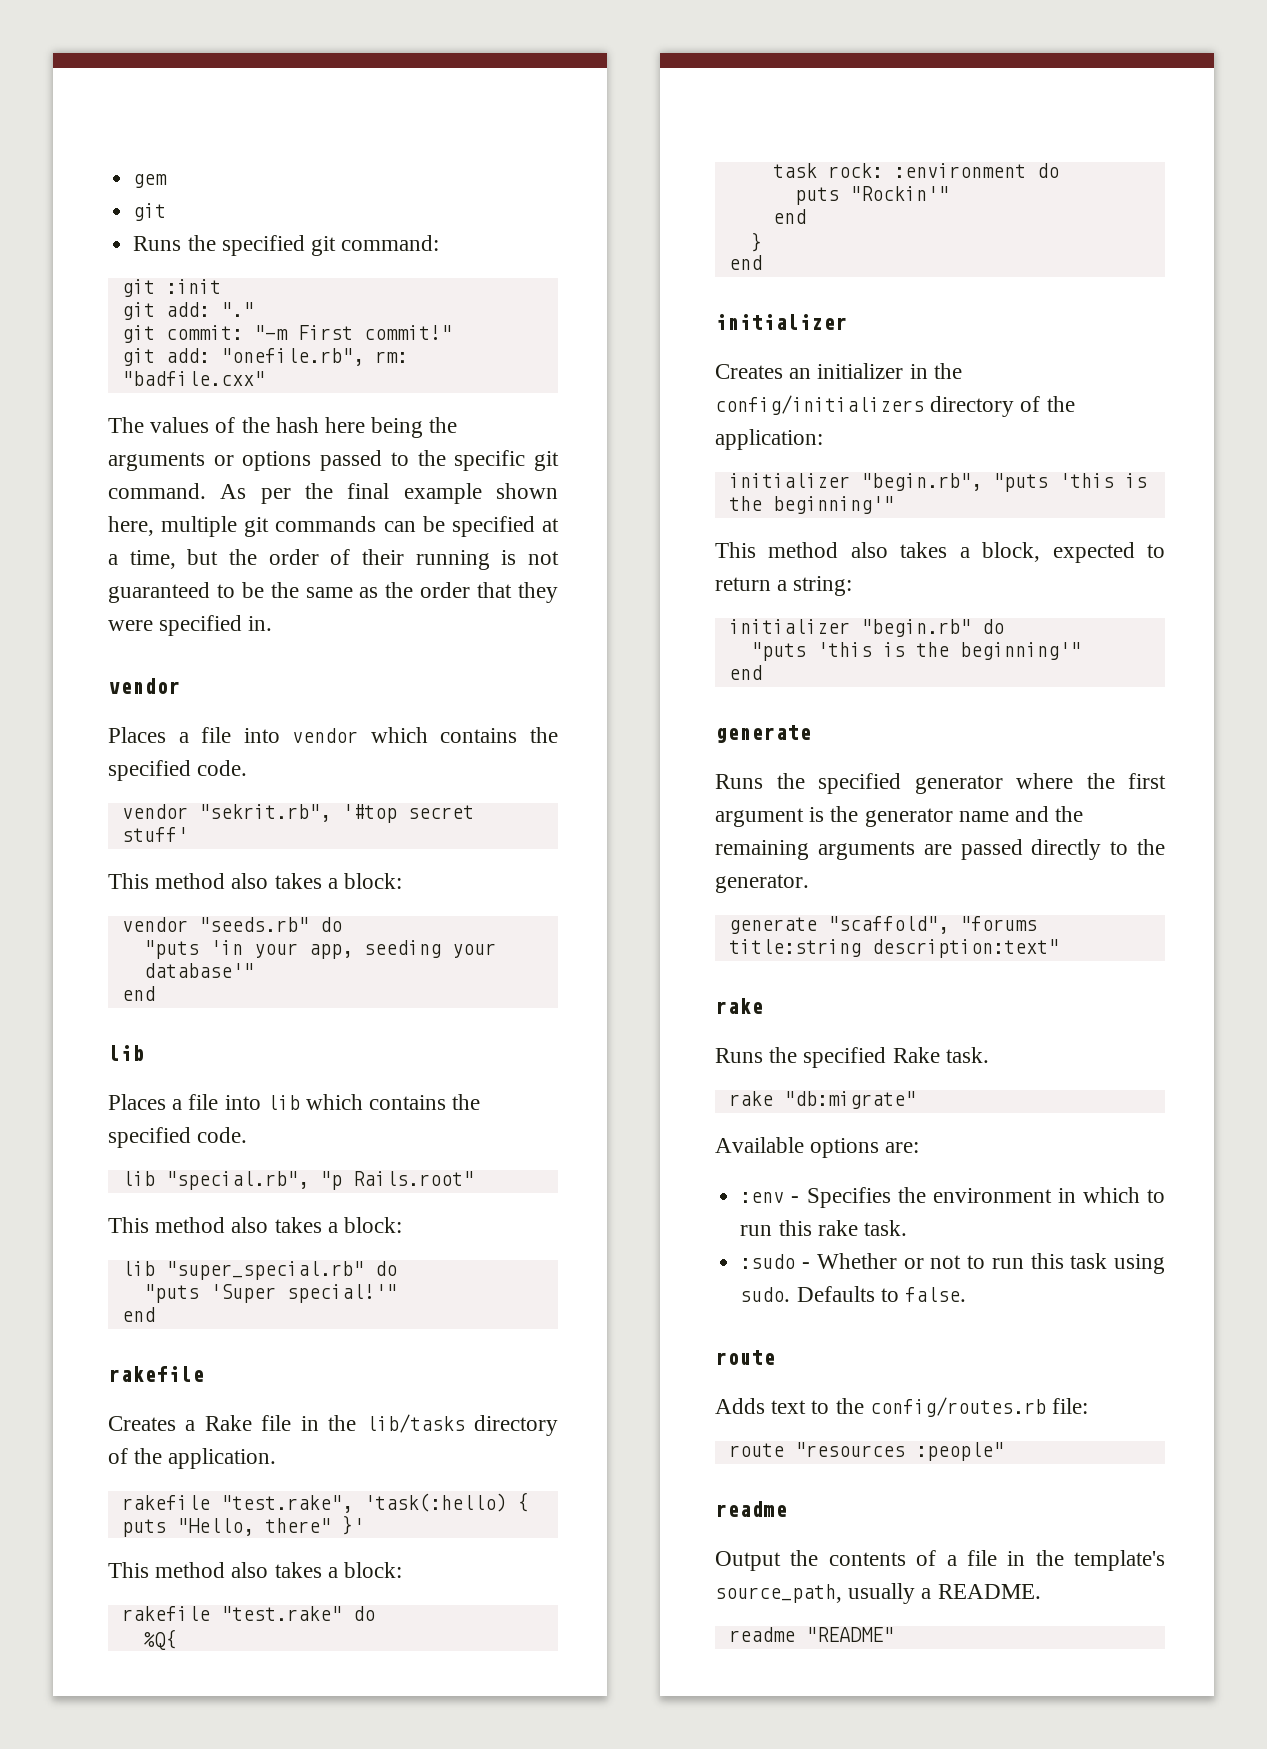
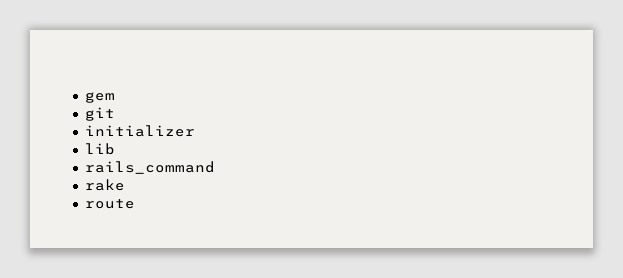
- Runs the specified git command:
- git :init
- git add: "."
- git commit: "-m First commit!"
- git add: "onefile.rb", rm: "badfile.cxx"
- The values of the hash here being the arguments or options passed to the specific git command. As per the final example shown here, multiple git commands can be specified at a time, but the order of their running is not guaranteed to be the same as the order that they were specified in.
- vendor
- Places a file into vendor which contains the specified code.
- vendor "sekrit.rb", '#top secret stuff'
- This method also takes a block:
- vendor "seeds.rb" do
- "puts 'in your app, seeding your database'"
- end
+ initializer
  lib
- Places a file into lib which contains the specified code.
- lib "special.rb", "p Rails.root"
- This method also takes a block:
- lib "super_special.rb" do
- "puts 'Super special!'"
- end
- rakefile
- Creates a Rake file in the lib/tasks directory of the application.
- rakefile "test.rake", 'task(:hello) { puts "Hello, there" }'
- This method also takes a block:
- rakefile "test.rake" do
- %Q{
- task rock: :environment do
- puts "Rockin'"
- end
- }
- end
- initializer
- Creates an initializer in the config/initializers directory of the application:
- initializer "begin.rb", "puts 'this is the beginning'"
- This method also takes a block, expected to return a string:
- initializer "begin.rb" do
- "puts 'this is the beginning'"
- end
- generate
- Runs the specified generator where the first argument is the generator name and the remaining arguments are passed directly to the generator.
- generate "scaffold", "forums title:string description:text"
+ rails_command
  rake
- Runs the specified Rake task.
- rake "db:migrate"
- Available options are:
- :env - Specifies the environment in which to run this rake task.
- :sudo - Whether or not to run this task using sudo. Defaults to false.
  route
- Adds text to the config/routes.rb file:
- route "resources :people"
- readme
- Output the contents of a file in the template's source_path, usually a README.
- readme "README"

